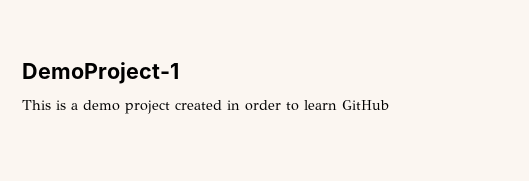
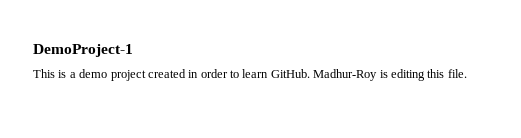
- This is a demo project created in order to learn GitHub
+ This is a demo project created in order to learn GitHub. Madhur-Roy is editing this file.

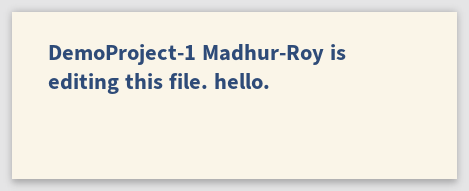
- DemoProject-1
- This is a demo project created in order to learn GitHub. Madhur-Roy is editing this file.
+ DemoProject-1 Madhur-Roy is editing this file. hello.

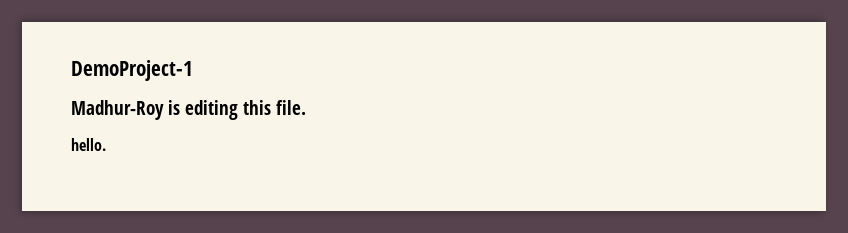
- DemoProject-1 Madhur-Roy is editing this file. hello.
+ DemoProject-1
+ Madhur-Roy is editing this file.
+ hello.

